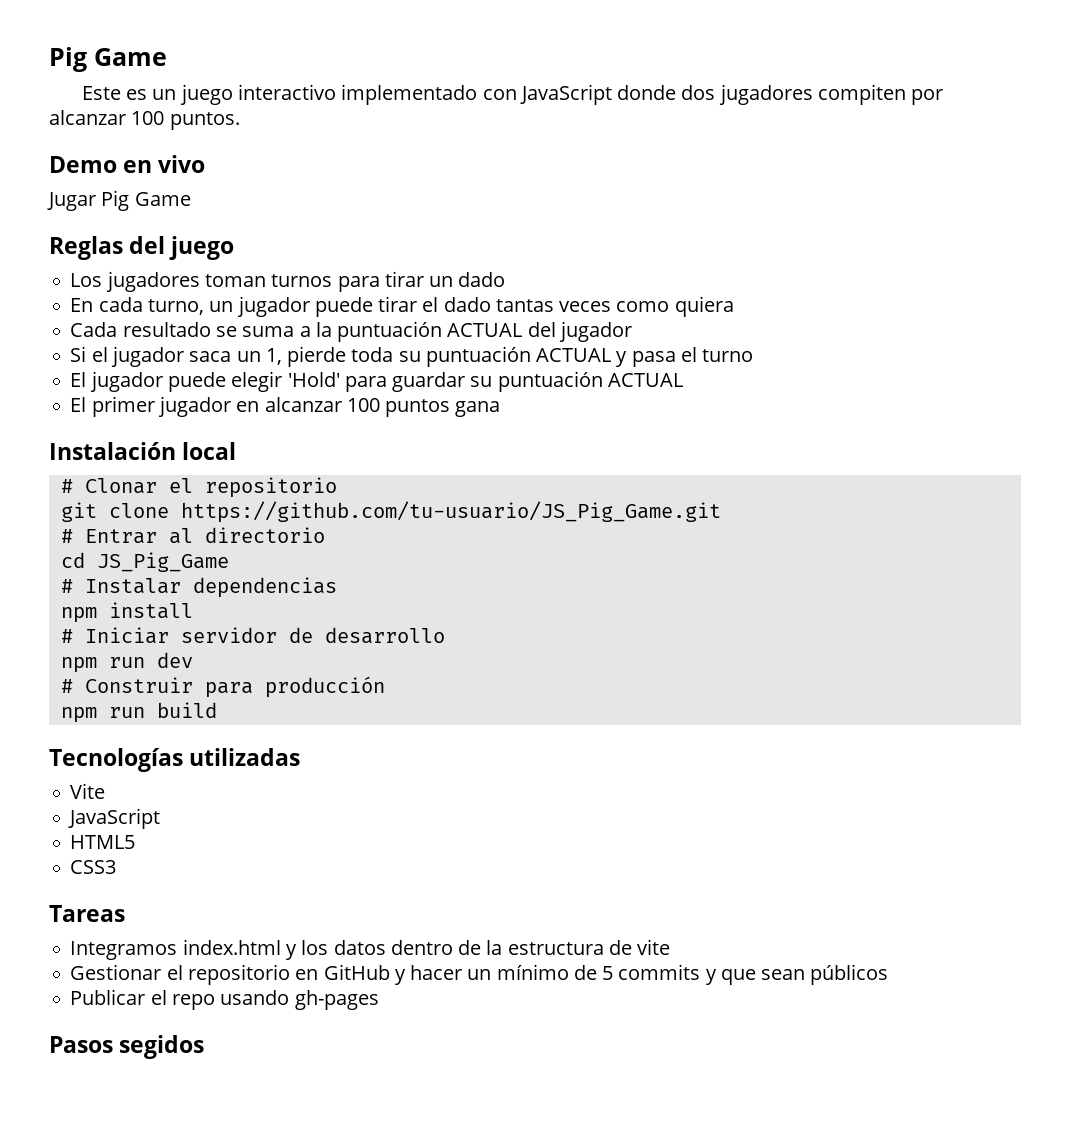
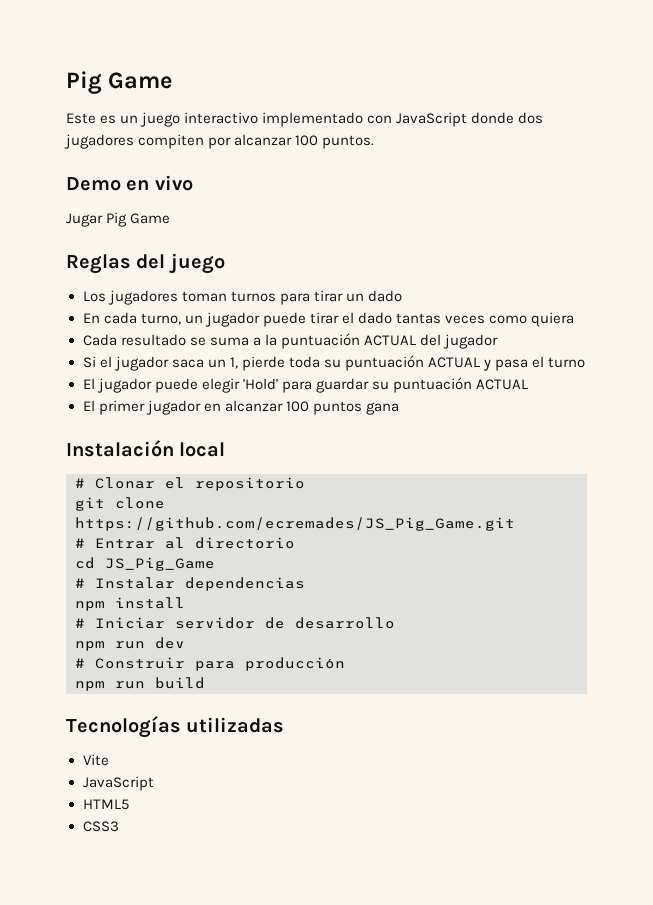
- git clone https://github.com/tu-usuario/JS_Pig_Game.git
+ git clone https://github.com/ecremades/JS_Pig_Game.git
- Tareas
- Integramos index.html y los datos dentro de la estructura de vite
- Gestionar el repositorio en GitHub y hacer un mínimo de 5 commits y que sean públicos
- Publicar el repo usando gh-pages
- Pasos segidos

